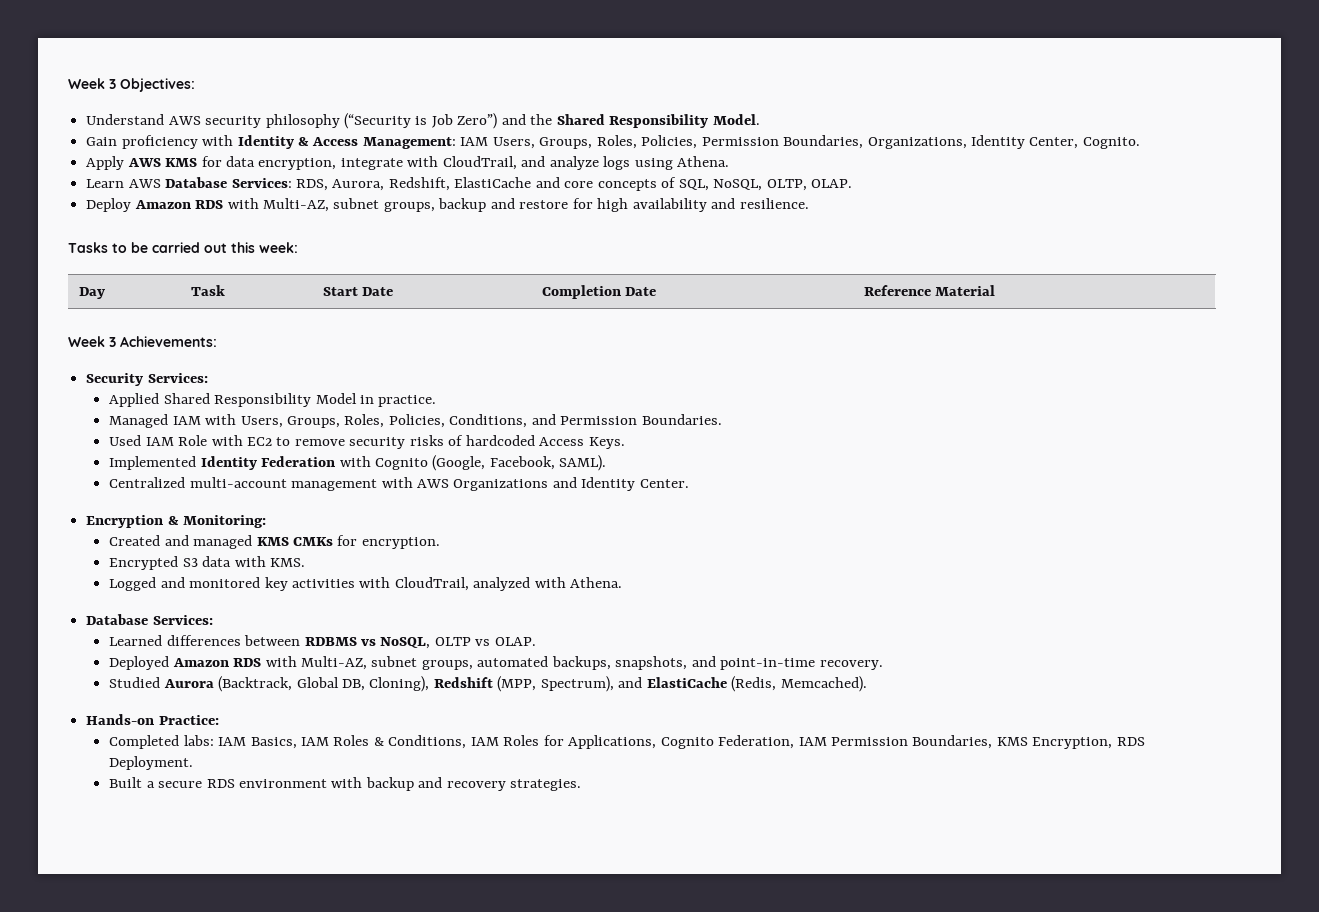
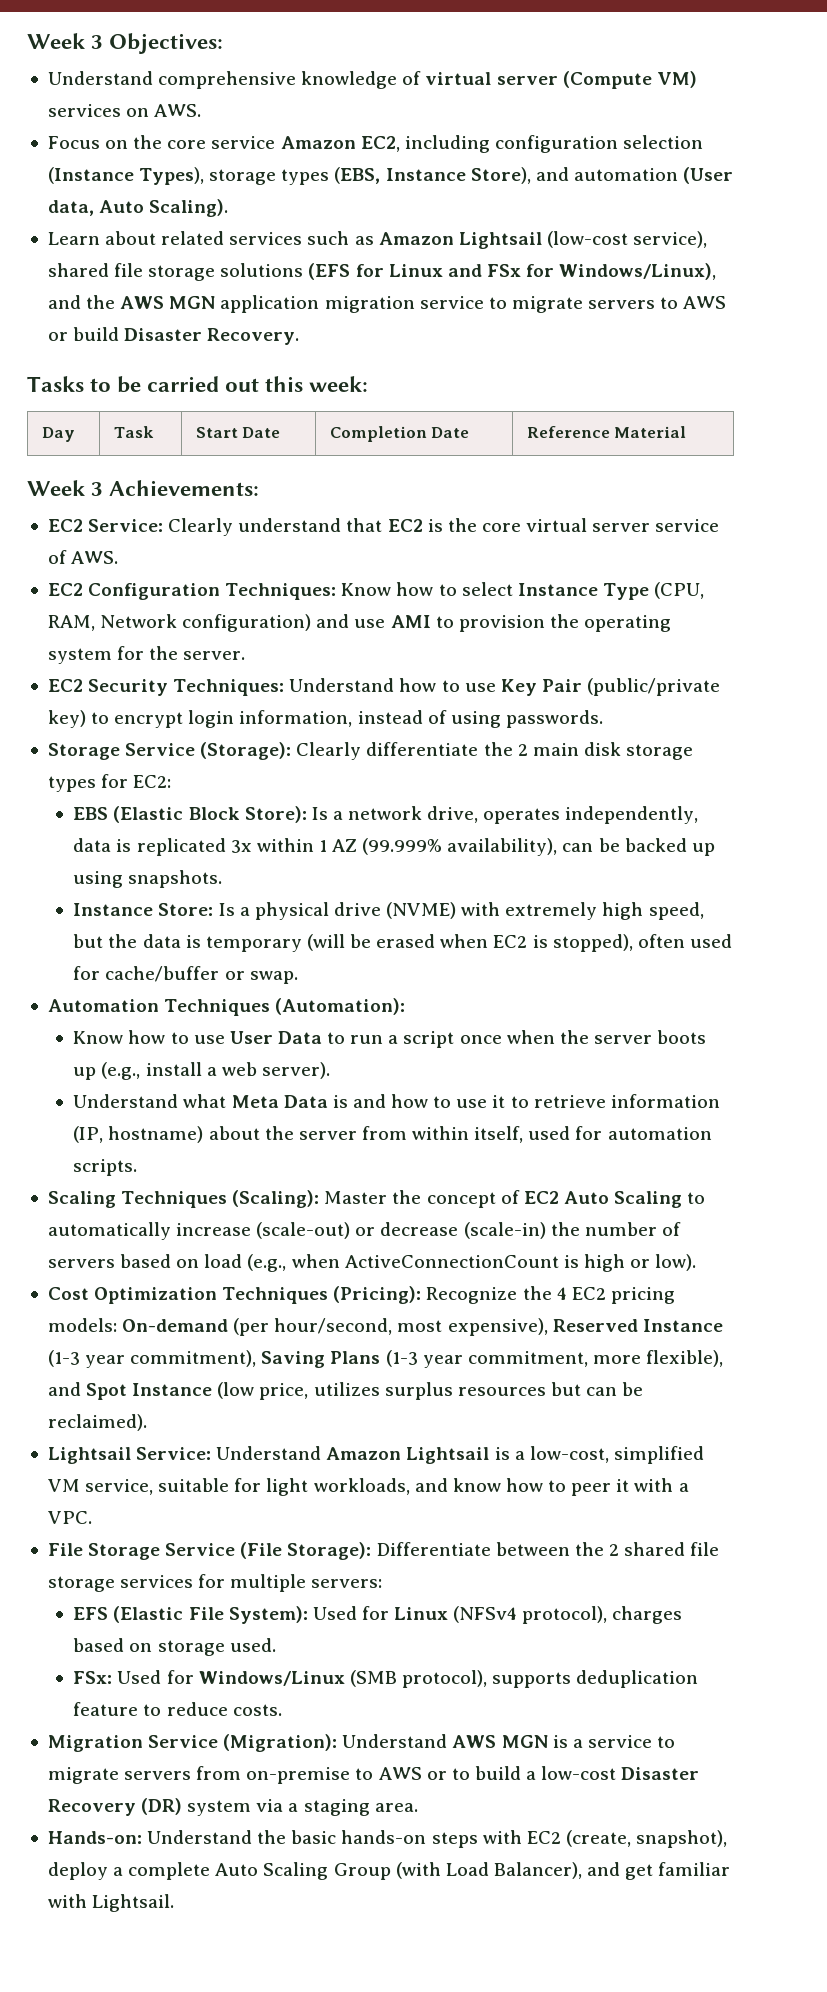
- Understand AWS security philosophy (“Security is Job Zero”) and the Shared Responsibility Model.
- Gain proficiency with Identity & Access Management: IAM Users, Groups, Roles, Policies, Permission Boundaries, Organizations, Identity Center, Cognito.
- Apply AWS KMS for data encryption, integrate with CloudTrail, and analyze logs using Athena.
- Learn AWS Database Services: RDS, Aurora, Redshift, ElastiCache and core concepts of SQL, NoSQL, OLTP, OLAP.
- Deploy Amazon RDS with Multi-AZ, subnet groups, backup and restore for high availability and resilience.
+ Understand comprehensive knowledge of virtual server (Compute VM) services on AWS.
+ Focus on the core service Amazon EC2, including configuration selection (Instance Types), storage types (EBS, Instance Store), and automation (User data, Auto Scaling).
+ Learn about related services such as Amazon Lightsail (low-cost service), shared file storage solutions (EFS for Linux and FSx for Windows/Linux), and the AWS MGN application migration service to migrate servers to AWS or build Disaster Recovery.
- Security Services:
- Applied Shared Responsibility Model in practice.
- Managed IAM with Users, Groups, Roles, Policies, Conditions, and Permission Boundaries.
- Used IAM Role with EC2 to remove security risks of hardcoded Access Keys.
- Implemented Identity Federation with Cognito (Google, Facebook, SAML).
- Centralized multi-account management with AWS Organizations and Identity Center.
- Encryption & Monitoring:
- Created and managed KMS CMKs for encryption.
- Encrypted S3 data with KMS.
- Logged and monitored key activities with CloudTrail, analyzed with Athena.
- Database Services:
- Learned differences between RDBMS vs NoSQL, OLTP vs OLAP.
- Deployed Amazon RDS with Multi-AZ, subnet groups, automated backups, snapshots, and point-in-time recovery.
- Studied Aurora (Backtrack, Global DB, Cloning), Redshift (MPP, Spectrum), and ElastiCache (Redis, Memcached).
- Hands-on Practice:
- Completed labs: IAM Basics, IAM Roles & Conditions, IAM Roles for Applications, Cognito Federation, IAM Permission Boundaries, KMS Encryption, RDS Deployment.
- Built a secure RDS environment with backup and recovery strategies.
+ EC2 Service: Clearly understand that EC2 is the core virtual server service of AWS.
+ EC2 Configuration Techniques: Know how to select Instance Type (CPU, RAM, Network configuration) and use AMI to provision the operating system for the server.
+ EC2 Security Techniques: Understand how to use Key Pair (public/private key) to encrypt login information, instead of using passwords.
+ Storage Service (Storage): Clearly differentiate the 2 main disk storage types for EC2:
+ EBS (Elastic Block Store): Is a network drive, operates independently, data is replicated 3x within 1 AZ (99.999% availability), can be backed up using snapshots.
+ Instance Store: Is a physical drive (NVME) with extremely high speed, but the data is temporary (will be erased when EC2 is stopped), often used for cache/buffer or swap.
+ Automation Techniques (Automation):
+ Know how to use User Data to run a script once when the server boots up (e.g., install a web server).
+ Understand what Meta Data is and how to use it to retrieve information (IP, hostname) about the server from within itself, used for automation scripts.
+ Scaling Techniques (Scaling): Master the concept of EC2 Auto Scaling to automatically increase (scale-out) or decrease (scale-in) the number of servers based on load (e.g., when ActiveConnectionCount is high or low).
+ Cost Optimization Techniques (Pricing): Recognize the 4 EC2 pricing models: On-demand (per hour/second, most expensive), Reserved Instance (1-3 year commitment), Saving Plans (1-3 year commitment, more flexible), and Spot Instance (low price, utilizes surplus resources but can be reclaimed).
+ Lightsail Service: Understand Amazon Lightsail is a low-cost, simplified VM service, suitable for light workloads, and know how to peer it with a VPC.
+ File Storage Service (File Storage): Differentiate between the 2 shared file storage services for multiple servers:
+ EFS (Elastic File System): Used for Linux (NFSv4 protocol), charges based on storage used.
+ FSx: Used for Windows/Linux (SMB protocol), supports deduplication feature to reduce costs.
+ Migration Service (Migration): Understand AWS MGN is a service to migrate servers from on-premise to AWS or to build a low-cost Disaster Recovery (DR) system via a staging area.
+ Hands-on: Understand the basic hands-on steps with EC2 (create, snapshot), deploy a complete Auto Scaling Group (with Load Balancer), and get familiar with Lightsail.

